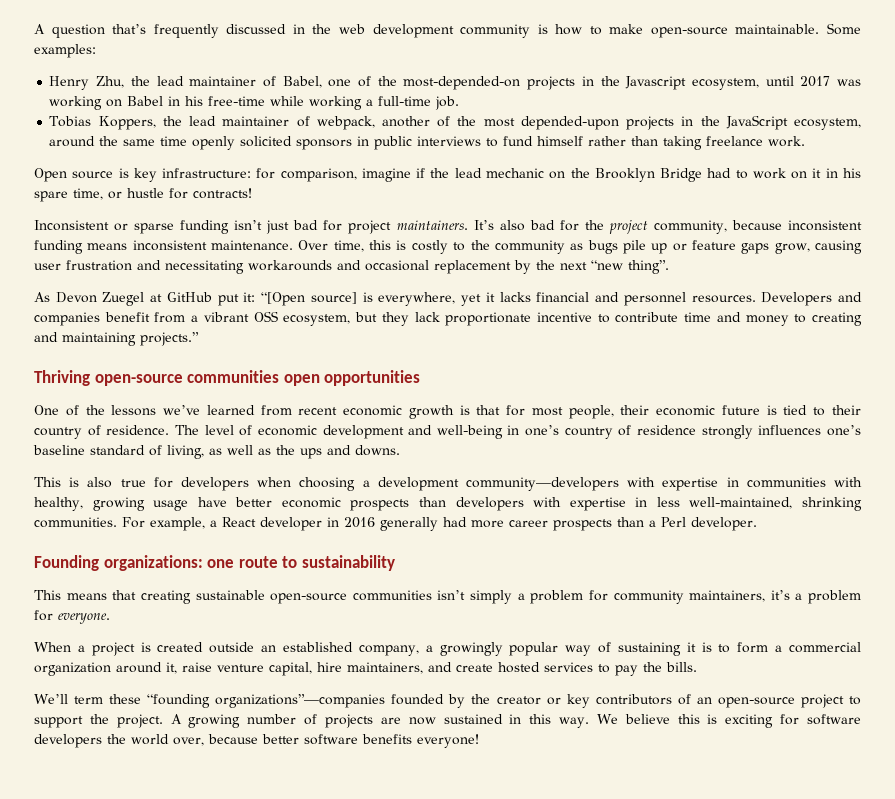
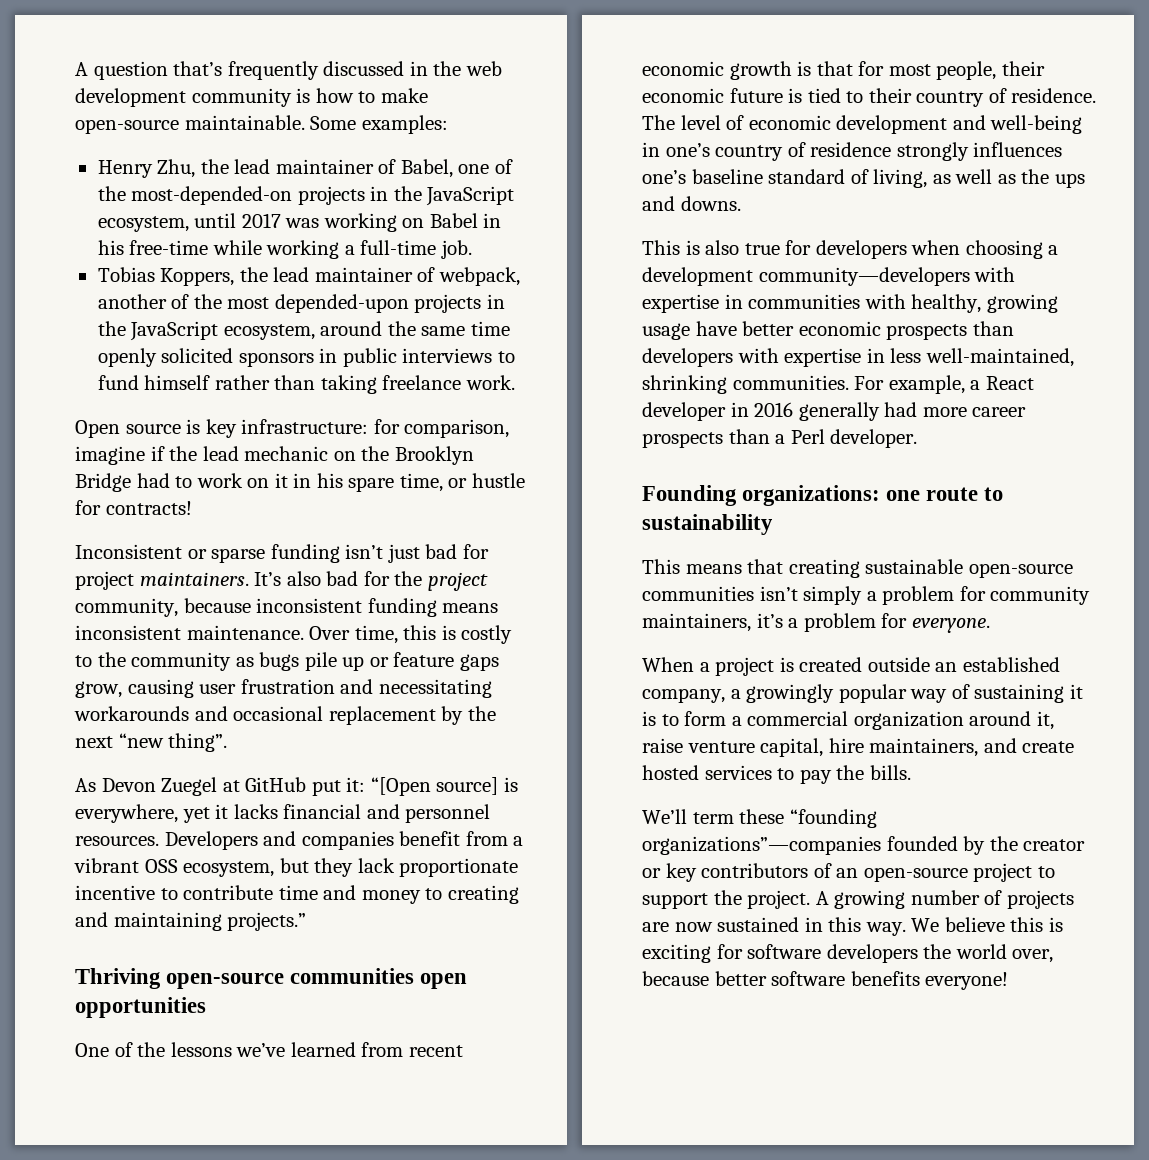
- Henry Zhu, the lead maintainer of Babel, one of the most-depended-on projects in the Javascript ecosystem, until 2017 was working on Babel in his free-time while working a full-time job.
+ Henry Zhu, the lead maintainer of Babel, one of the most-depended-on projects in the JavaScript ecosystem, until 2017 was working on Babel in his free-time while working a full-time job.

